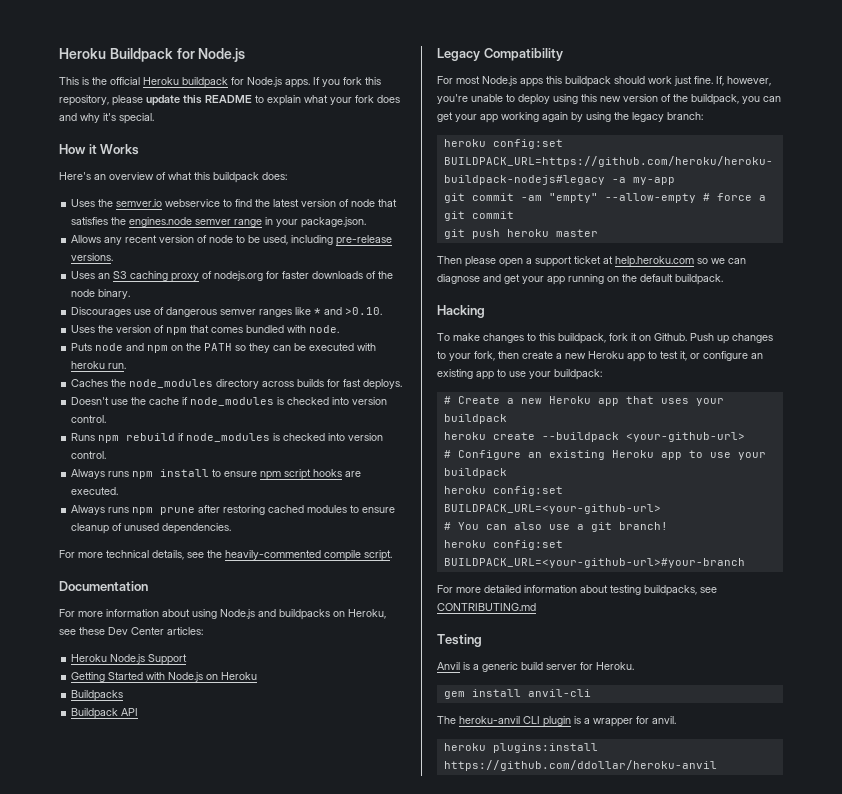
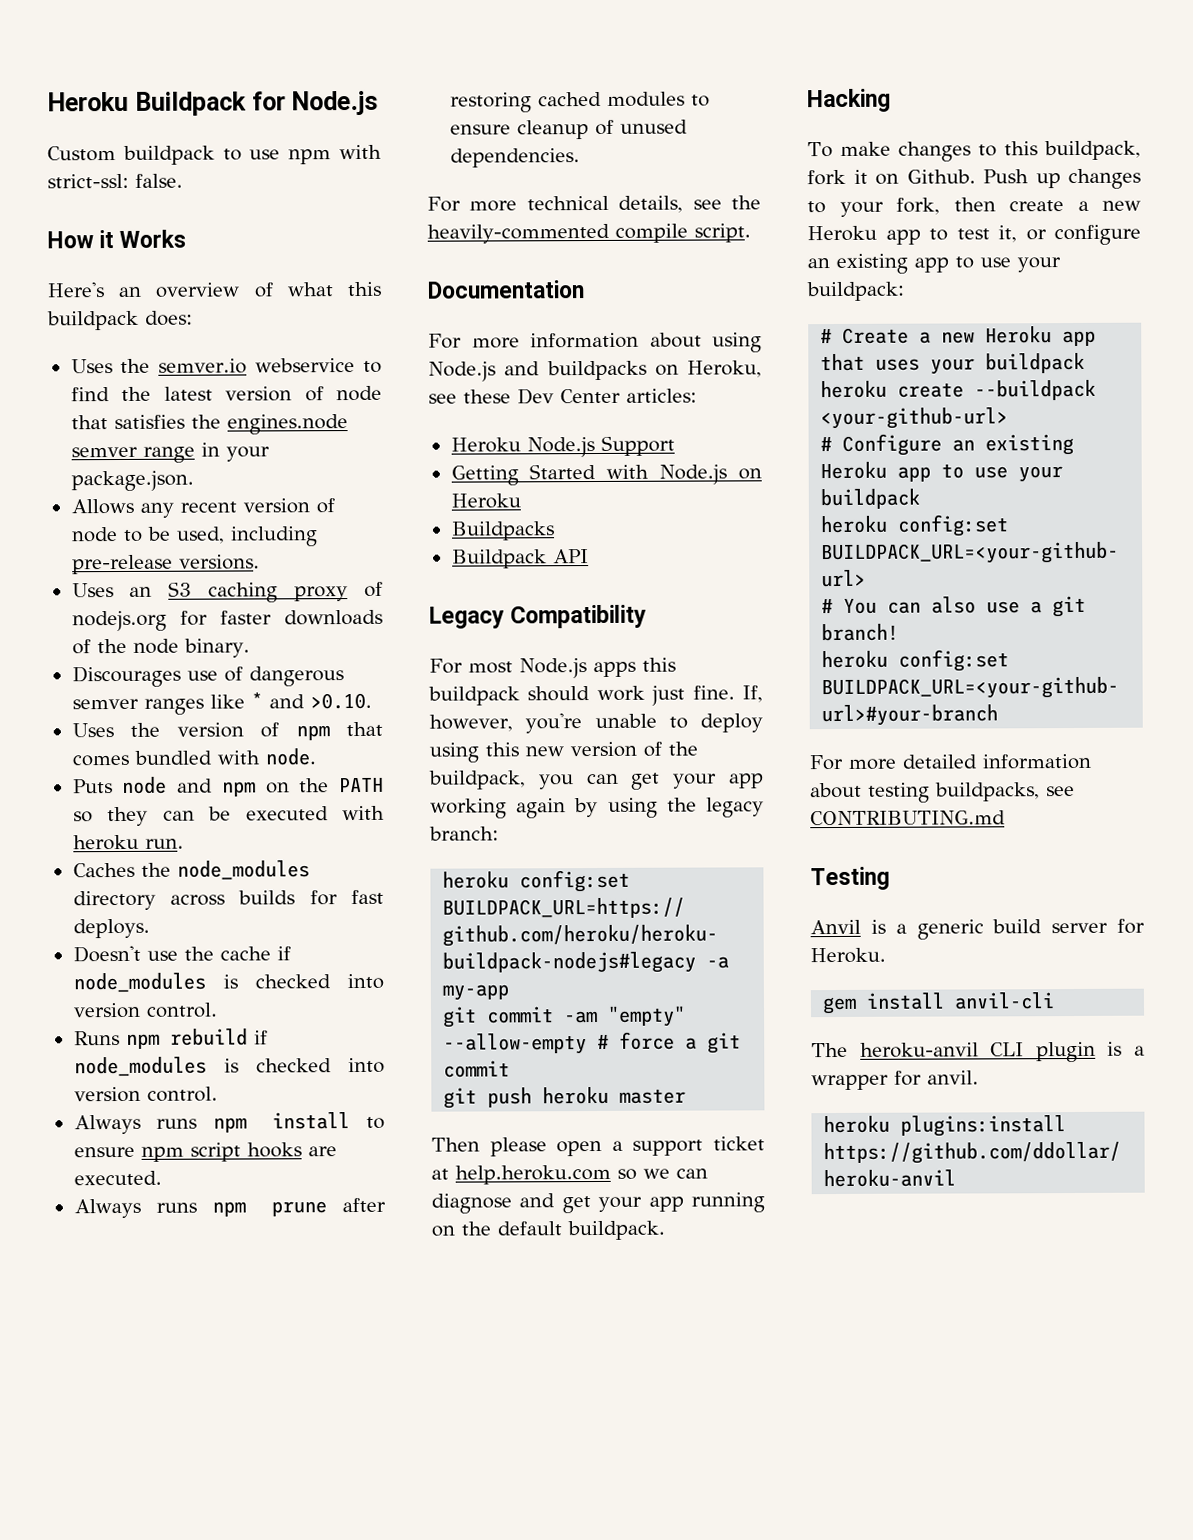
- This is the official Heroku buildpack for Node.js apps. If you fork this repository, please update this README to explain what your fork does and why it's special.
+ Custom buildpack to use npm with strict-ssl: false.

